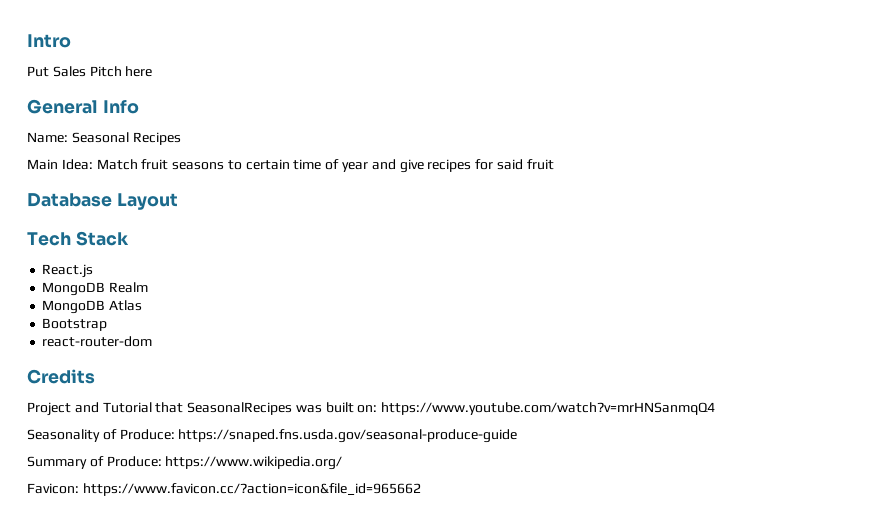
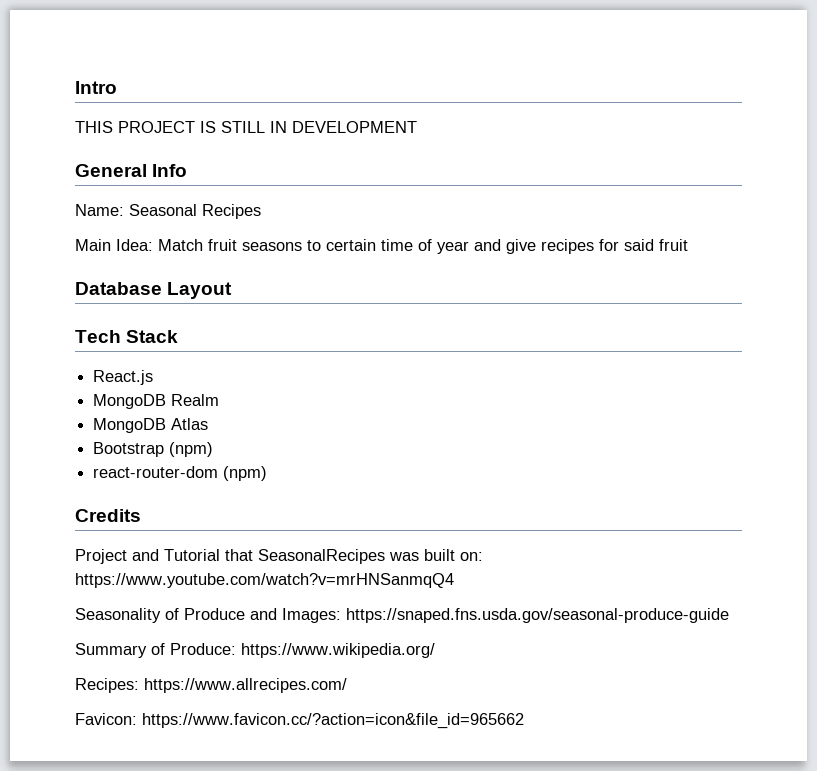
- Put Sales Pitch here
+ THIS PROJECT IS STILL IN DEVELOPMENT
- Bootstrap
+ Bootstrap (npm)
- react-router-dom
+ react-router-dom (npm)
- Seasonality of Produce: https://snaped.fns.usda.gov/seasonal-produce-guide
+ Seasonality of Produce and Images: https://snaped.fns.usda.gov/seasonal-produce-guide
+ Recipes: https://www.allrecipes.com/

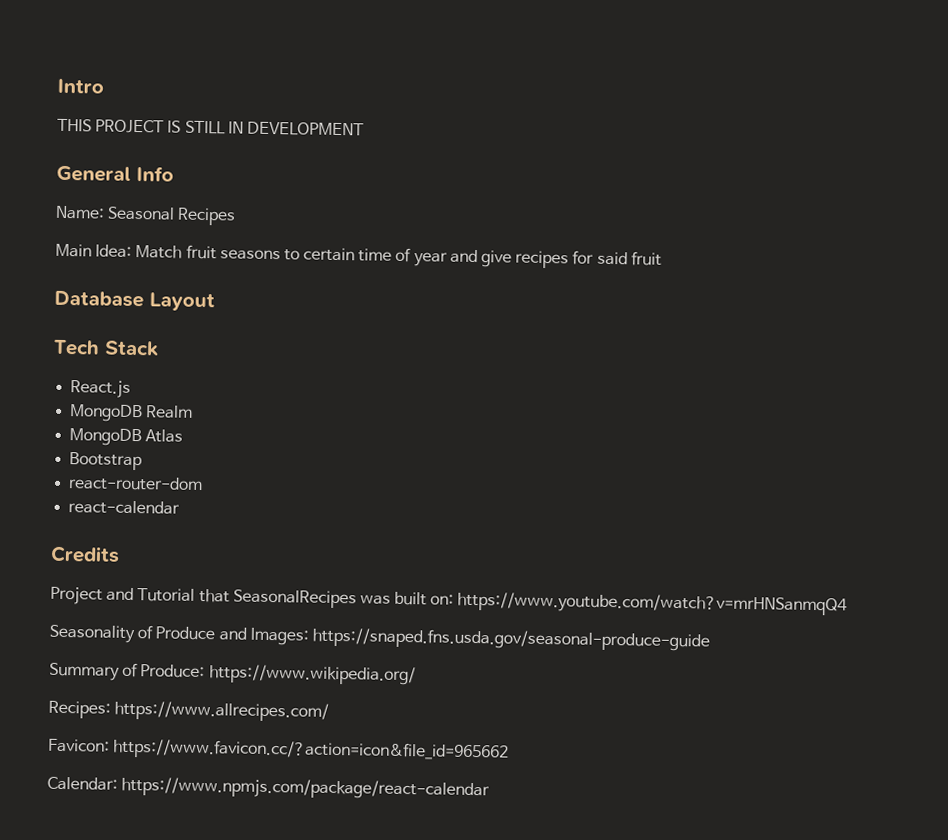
- Bootstrap (npm)
+ Bootstrap
- react-router-dom (npm)
+ react-router-dom
+ react-calendar
+ Calendar: https://www.npmjs.com/package/react-calendar

